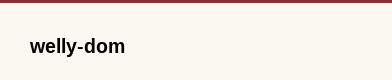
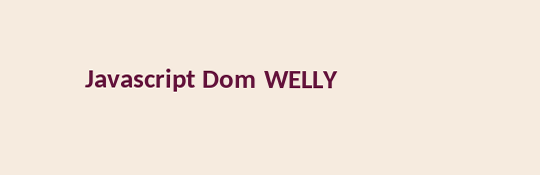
- welly-dom
+ Javascript Dom WELLY

